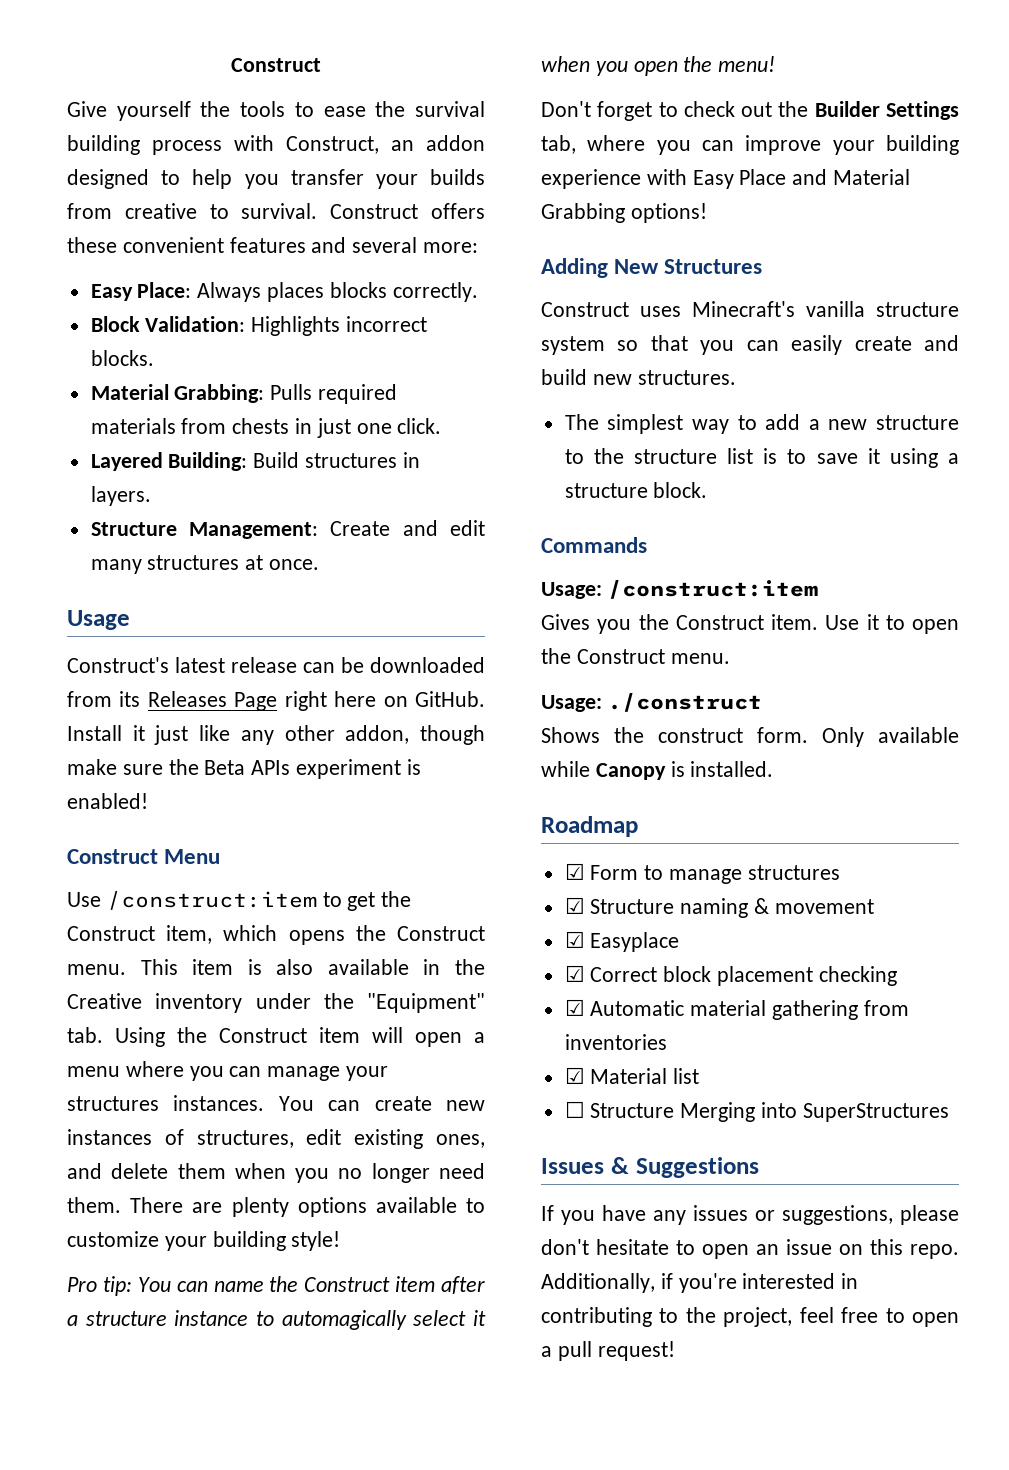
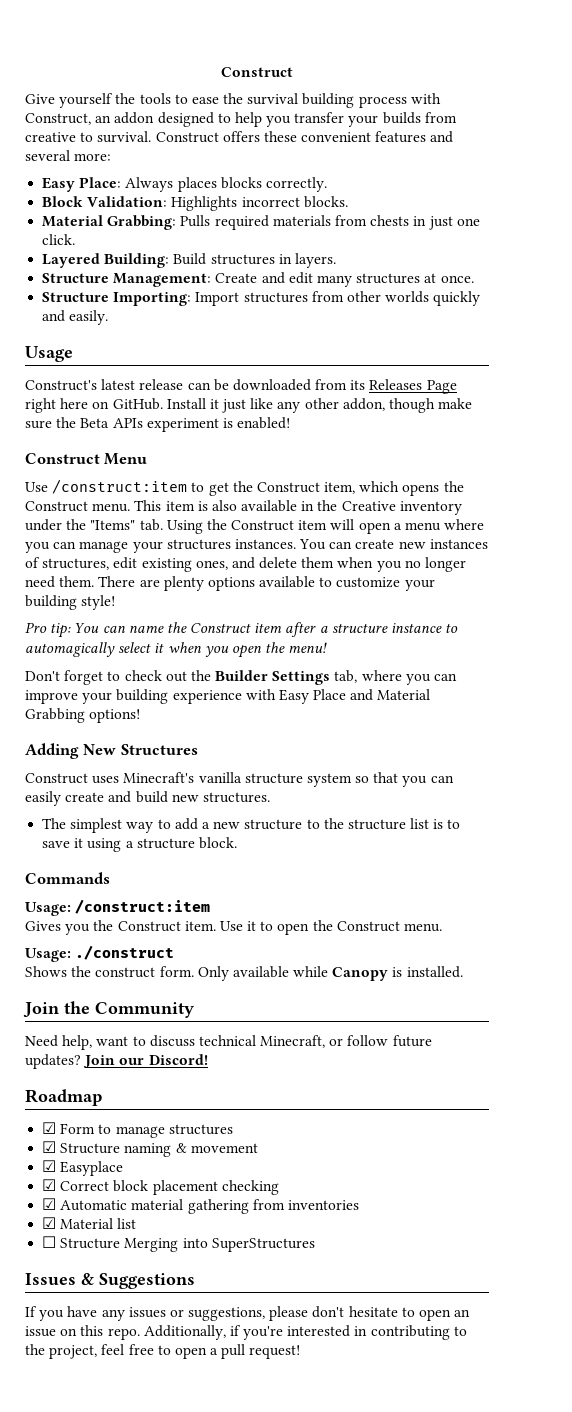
+ Structure Importing: Import structures from other worlds quickly and easily.
- This item is also available in the Creative inventory under the "Equipment" tab. Using the Construct item will open a menu where you can manage your structures instances.
+ This item is also available in the Creative inventory under the "Items" tab. Using the Construct item will open a menu where you can manage your structures instances.
+ Join the Community
+ Need help, want to discuss technical Minecraft, or follow future updates? Join our Discord!

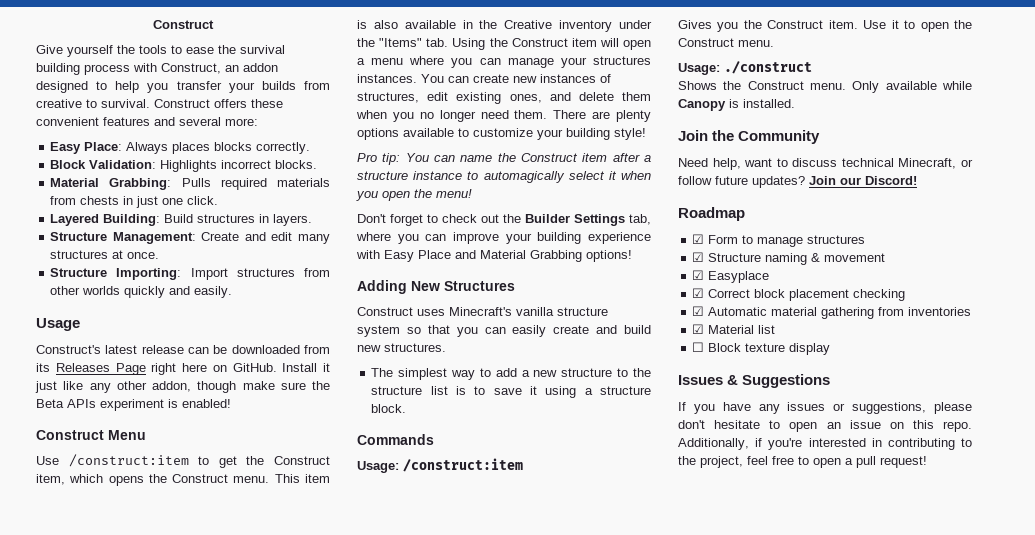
- Shows the construct form.
+ Shows the Construct menu.
- ☐ Structure Merging into SuperStructures
+ ☐ Block texture display

